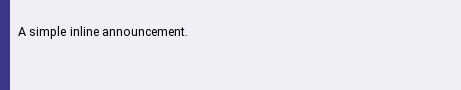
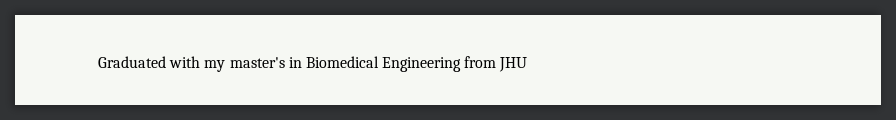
- A simple inline announcement.
+ Graduated with my master's in Biomedical Engineering from JHU

